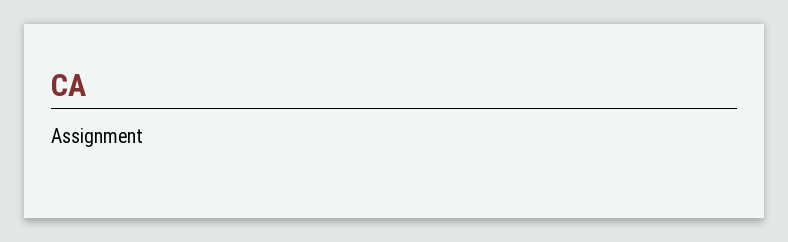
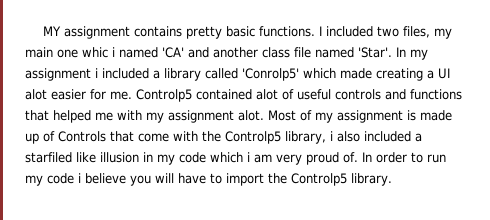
- CA
- Assignment
+ MY assignment contains pretty basic functions. I included two files, my main one whic i named 'CA' and another class file named 'Star'. In my assignment i included a library called 'Conrolp5' which made creating a UI alot easier for me. Controlp5 contained alot of useful controls and functions that helped me with my assignment alot. Most of my assignment is made up of Controls that come with the Controlp5 library, i also included a starfiled like illusion in my code which i am very proud of. In order to run my code i believe you will have to import the Controlp5 library.

